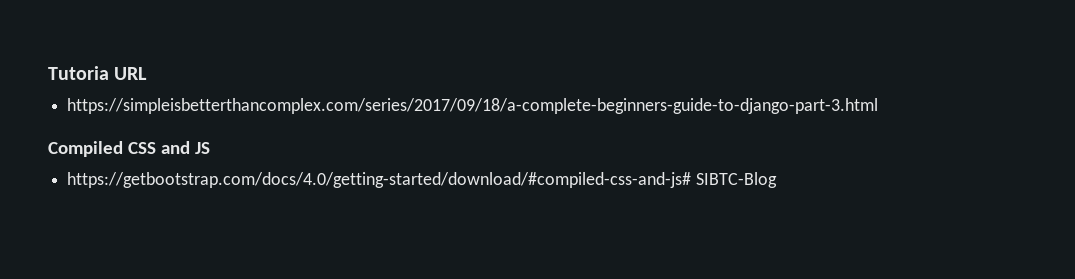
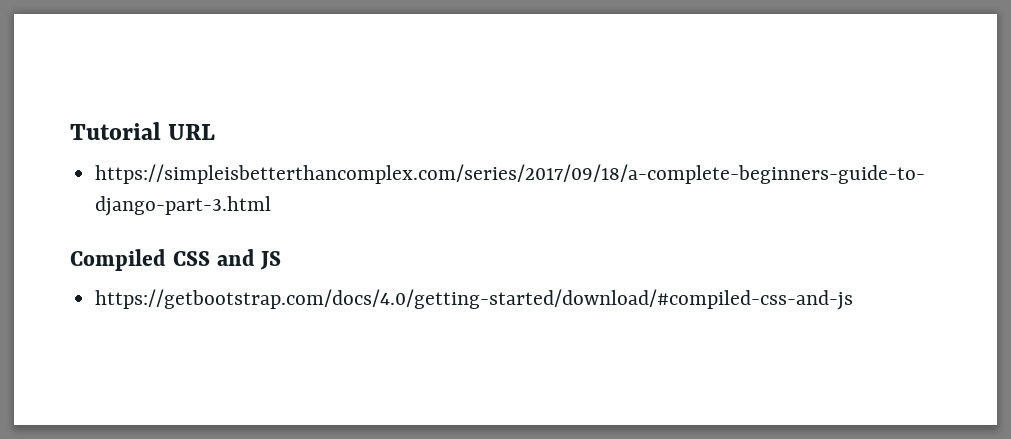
- Tutoria URL
+ Tutorial URL
- https://getbootstrap.com/docs/4.0/getting-started/download/#compiled-css-and-js# SIBTC-Blog
+ https://getbootstrap.com/docs/4.0/getting-started/download/#compiled-css-and-js

